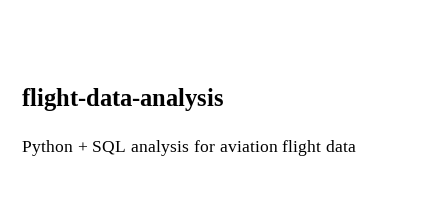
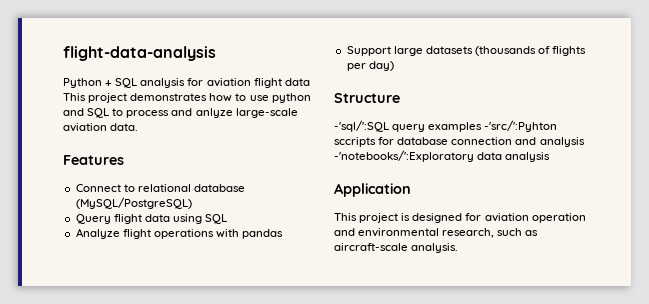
- Python + SQL analysis for aviation flight data
+ Python + SQL analysis for aviation flight data This project demonstrates how to use python and SQL to process and anlyze large-scale aviation data.
+ Features
+ Connect to relational database (MySQL/PostgreSQL)
+ Query flight data using SQL
+ Analyze flight operations with pandas
+ Support large datasets (thousands of flights per day)
+ Structure
+ -'sql/':SQL query examples -'src/':Pyhton sccripts for database connection and analysis -'notebooks/':Exploratory data analysis
+ Application
+ This project is designed for aviation operation and environmental research, such as aircraft-scale analysis.

